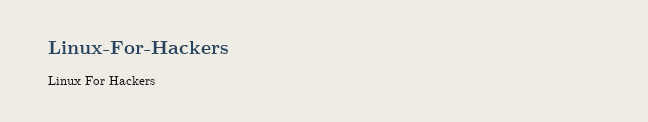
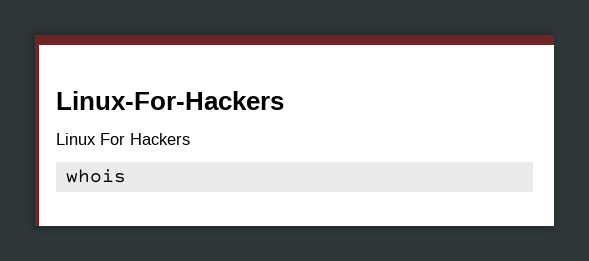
+ whois

